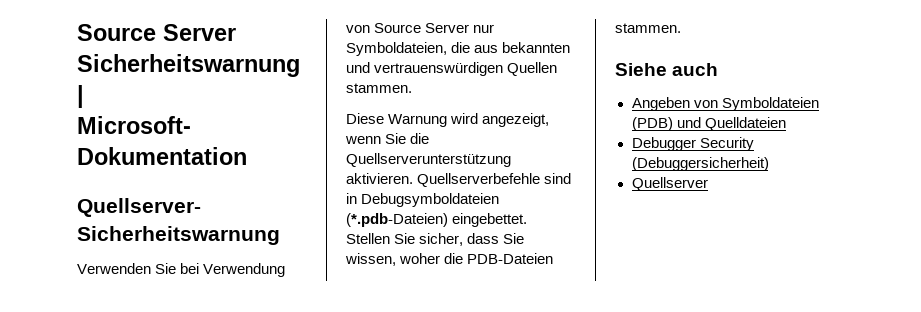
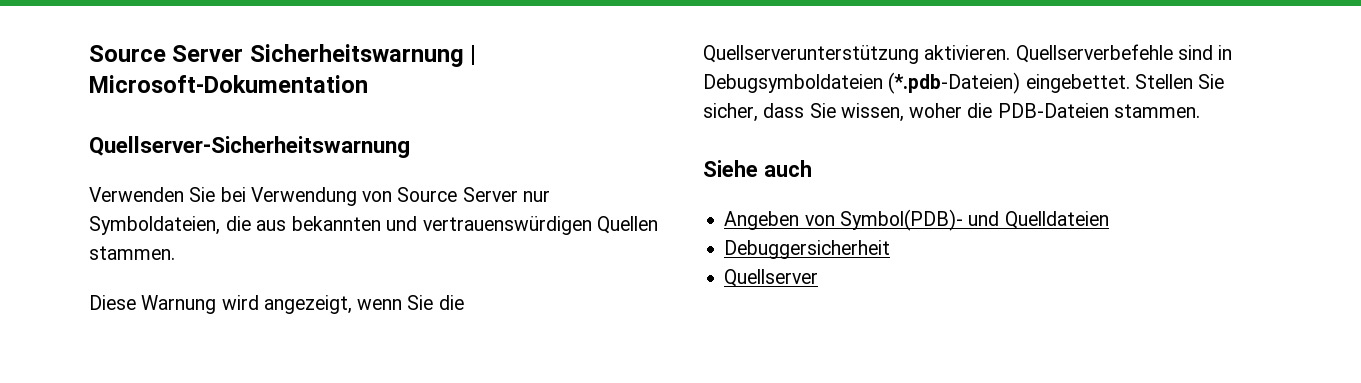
- Angeben von Symboldateien (PDB) und Quelldateien
+ Angeben von Symbol(PDB)- und Quelldateien
- Debugger Security (Debuggersicherheit)
+ Debuggersicherheit

